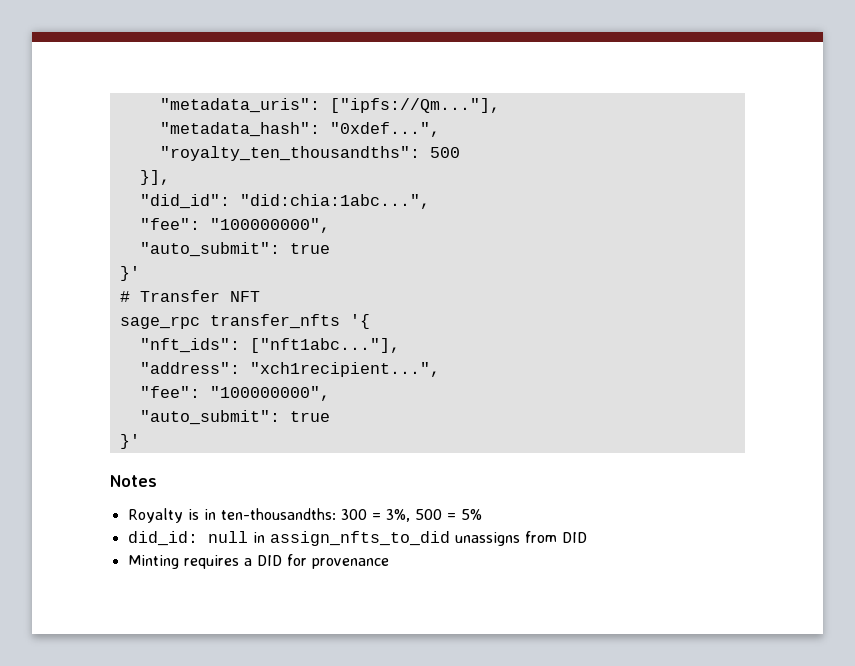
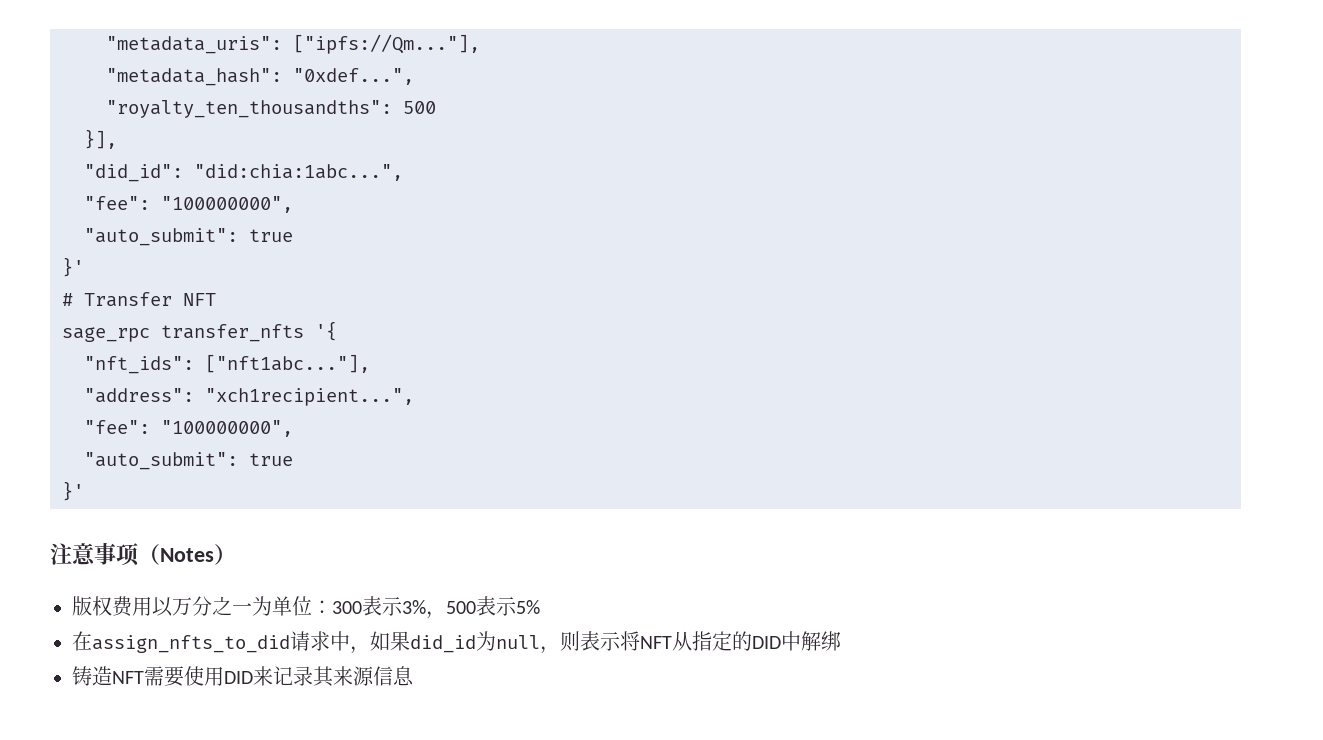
- Notes
- Royalty is in ten-thousandths: 300 = 3%, 500 = 5%
- did_id: null in assign_nfts_to_did unassigns from DID
- Minting requires a DID for provenance
+ 注意事项（Notes）
+ 版权费用以万分之一为单位：300表示3%，500表示5%
+ 在assign_nfts_to_did请求中，如果did_id为null，则表示将NFT从指定的DID中解绑
+ 铸造NFT需要使用DID来记录其来源信息

